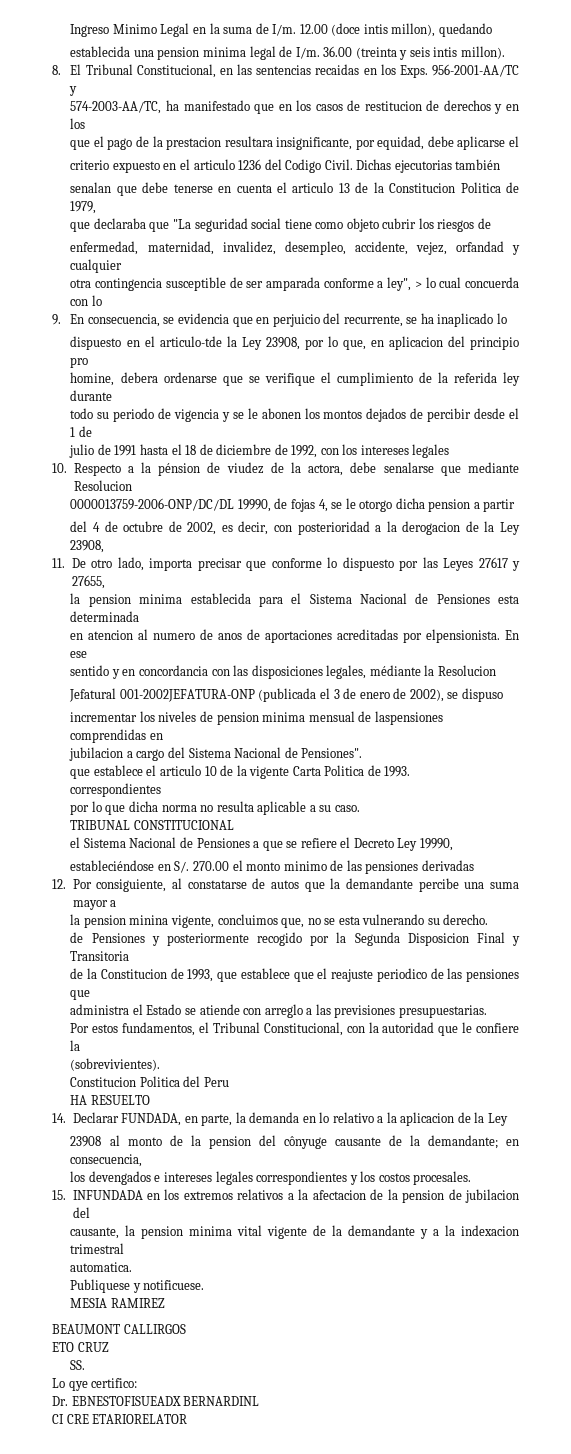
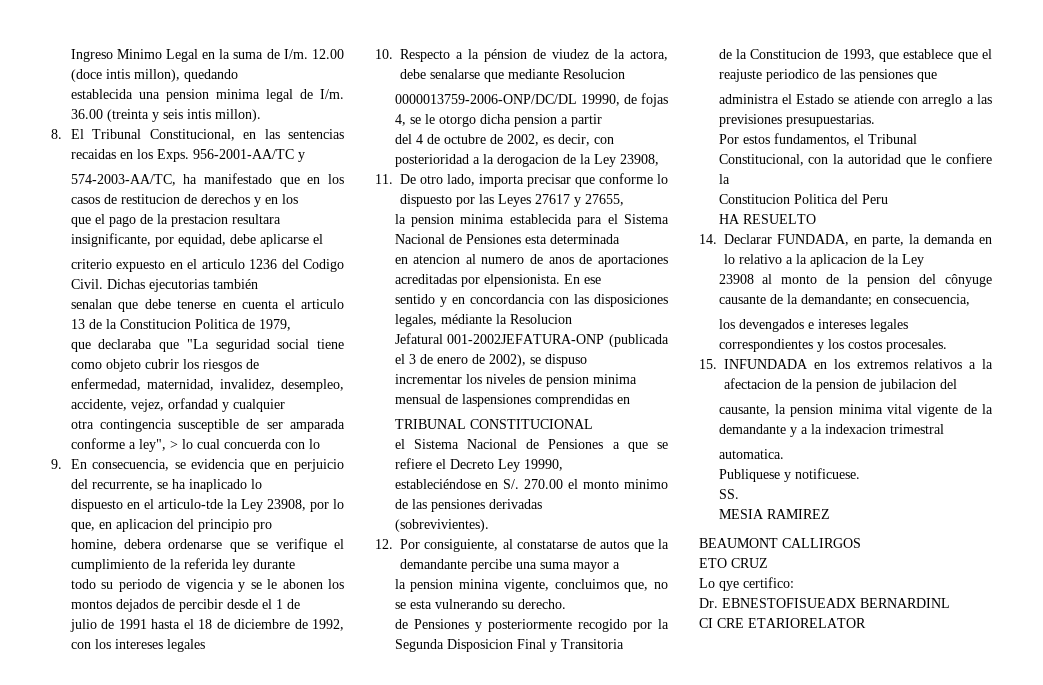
- jubilacion a cargo del Sistema Nacional de Pensiones".
- que establece el articulo 10 de la vigente Carta Politica de 1993.
- correspondientes
- por lo que dicha norma no resulta aplicable a su caso.
+ (sobrevivientes).
- (sobrevivientes).
+ SS.
- SS.

